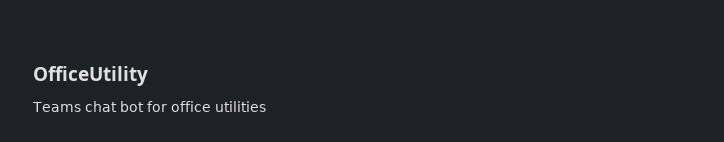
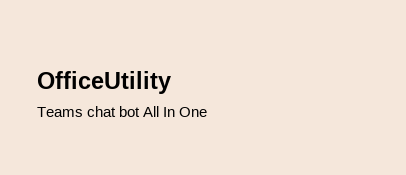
- Teams chat bot for office utilities
+ Teams chat bot All In One

